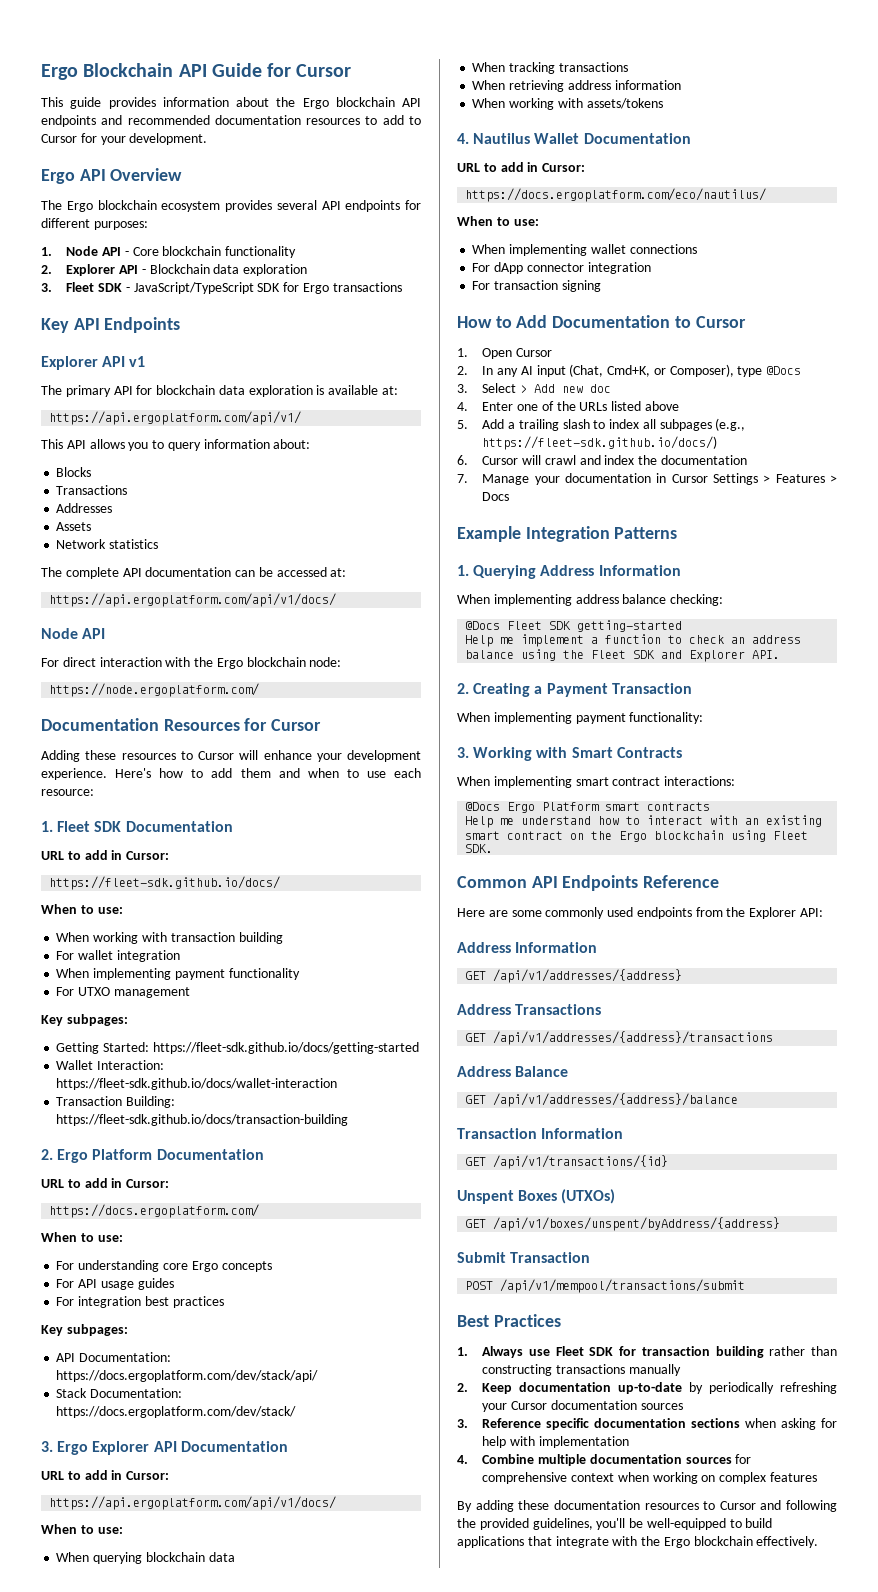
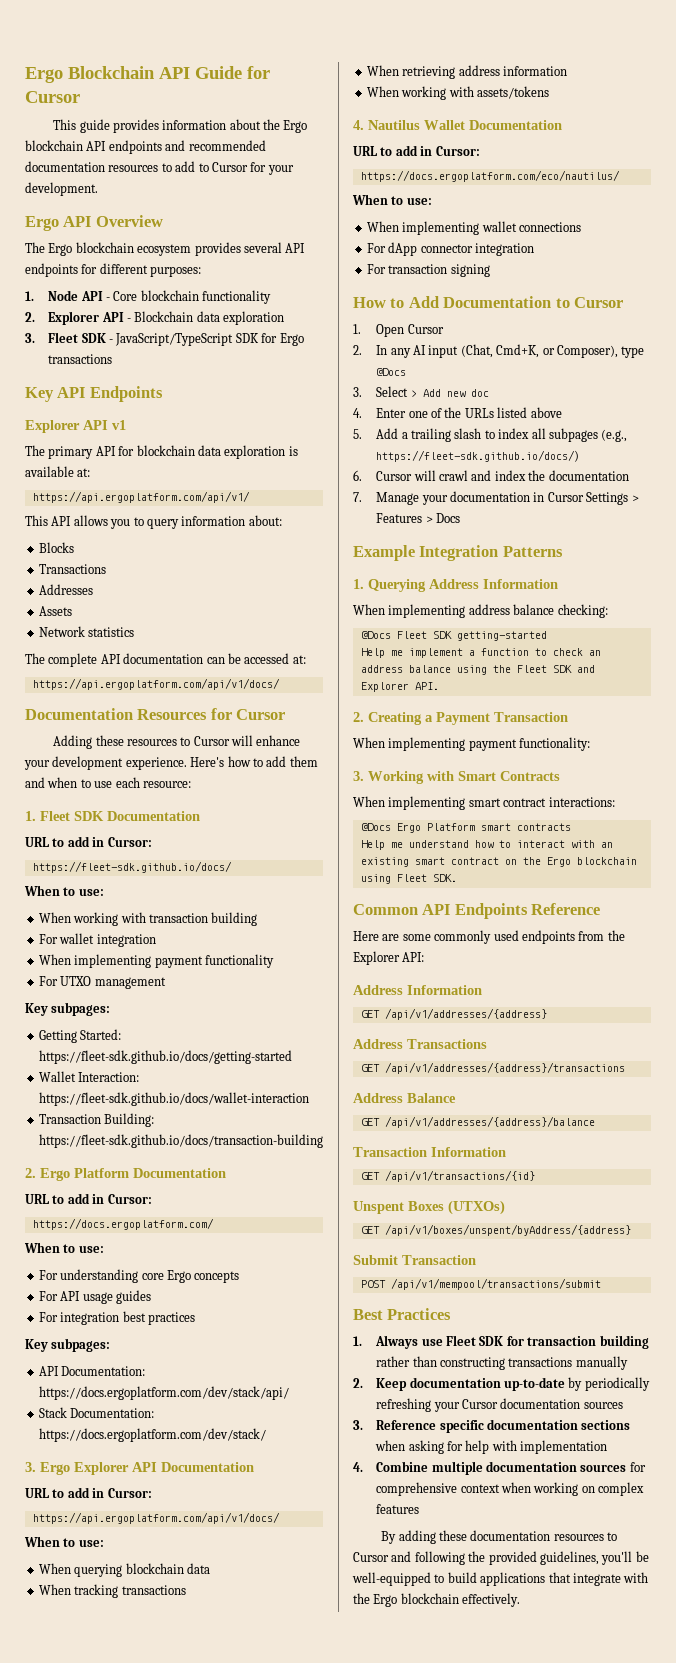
  The complete API documentation can be accessed at:
  https://api.ergoplatform.com/api/v1/docs/
- Node API
- For direct interaction with the Ergo blockchain node:
- https://node.ergoplatform.com/

